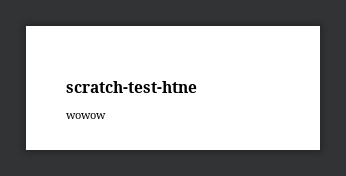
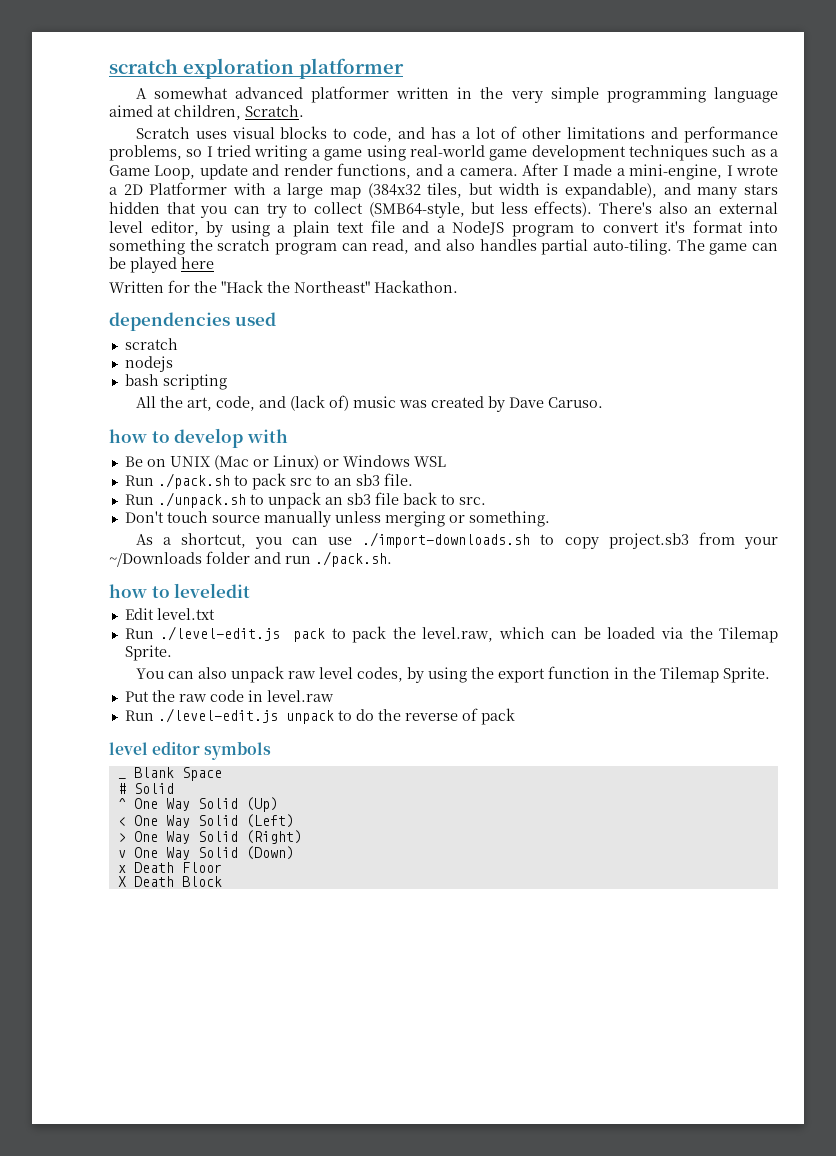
- scratch-test-htne
- wowow
+ scratch exploration platformer
+ A somewhat advanced platformer written in the very simple programming language aimed at children, Scratch.
+ Scratch uses visual blocks to code, and has a lot of other limitations and performance problems, so I tried writing a game using real-world game development techniques such as a Game Loop, update and render functions, and a camera. After I made a mini-engine, I wrote a 2D Platformer with a large map (384x32 tiles, but width is expandable), and many stars hidden that you can try to collect (SMB64-style, but less effects). There's also an external level editor, by using a plain text file and a NodeJS program to convert it's format into something the scratch program can read, and also handles partial auto-tiling. The game can be played here
+ Written for the "Hack the Northeast" Hackathon.
+ dependencies used
+ scratch
+ nodejs
+ bash scripting
+ All the art, code, and (lack of) music was created by Dave Caruso.
+ how to develop with
+ Be on UNIX (Mac or Linux) or Windows WSL
+ Run ./pack.sh to pack src to an sb3 file.
+ Run ./unpack.sh to unpack an sb3 file back to src.
+ Don't touch source manually unless merging or something.
+ As a shortcut, you can use ./import-downloads.sh to copy project.sb3 from your ~/Downloads folder and run ./pack.sh.
+ how to leveledit
+ Edit level.txt
+ Run ./level-edit.js pack to pack the level.raw, which can be loaded via the Tilemap Sprite.
+ You can also unpack raw level codes, by using the export function in the Tilemap Sprite.
+ Put the raw code in level.raw
+ Run ./level-edit.js unpack to do the reverse of pack
+ level editor symbols
+ _ Blank Space
+ # Solid
+ ^ One Way Solid (Up)
+ < One Way Solid (Left)
+ > One Way Solid (Right)
+ v One Way Solid (Down)
+ x Death Floor
+ X Death Block

